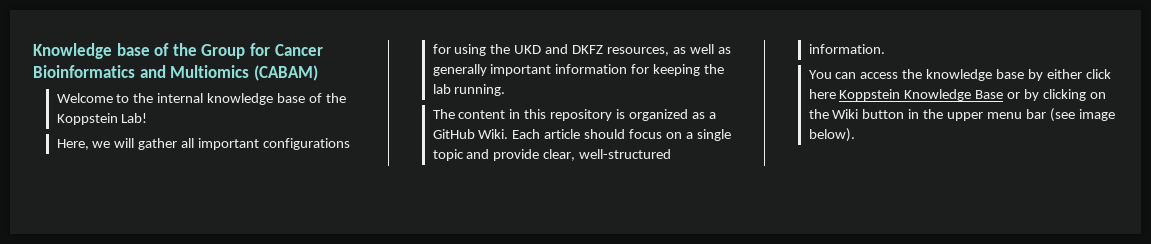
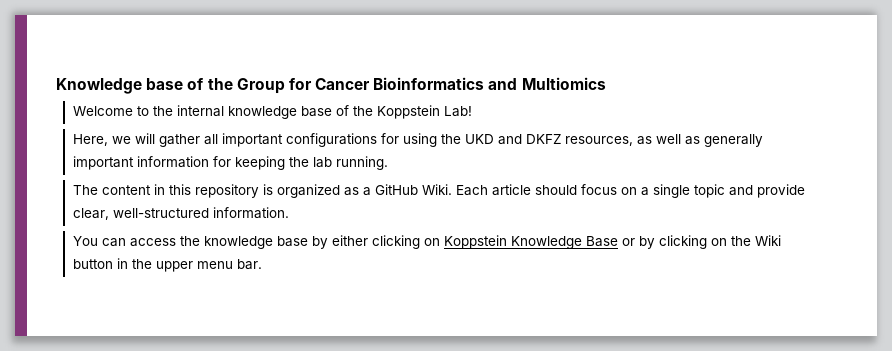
- Knowledge base of the Group for Cancer Bioinformatics and Multiomics (CABAM)
+ Knowledge base of the Group for Cancer Bioinformatics and Multiomics
- You can access the knowledge base by either click here Koppstein Knowledge Base or by clicking on the Wiki button in the upper menu bar (see image below).
+ You can access the knowledge base by either clicking on Koppstein Knowledge Base or by clicking on the Wiki button in the upper menu bar.

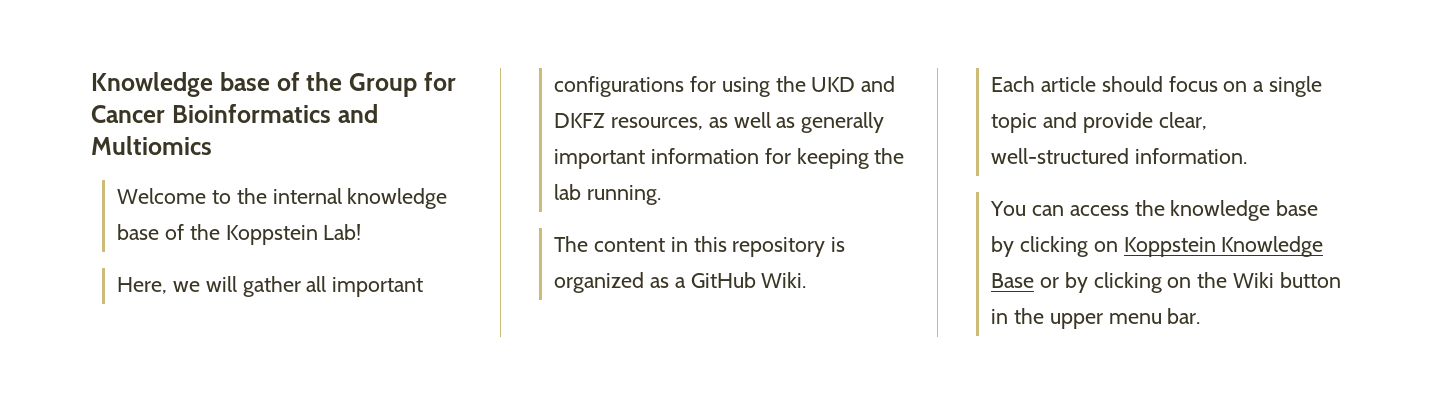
- The content in this repository is organized as a GitHub Wiki. Each article should focus on a single topic and provide clear, well-structured information.
+ The content in this repository is organized as a GitHub Wiki.
+ Each article should focus on a single topic and provide clear, well-structured information.
- You can access the knowledge base by either clicking on Koppstein Knowledge Base or by clicking on the Wiki button in the upper menu bar.
+ You can access the knowledge base by clicking on Koppstein Knowledge Base or by clicking on the Wiki button in the upper menu bar.

